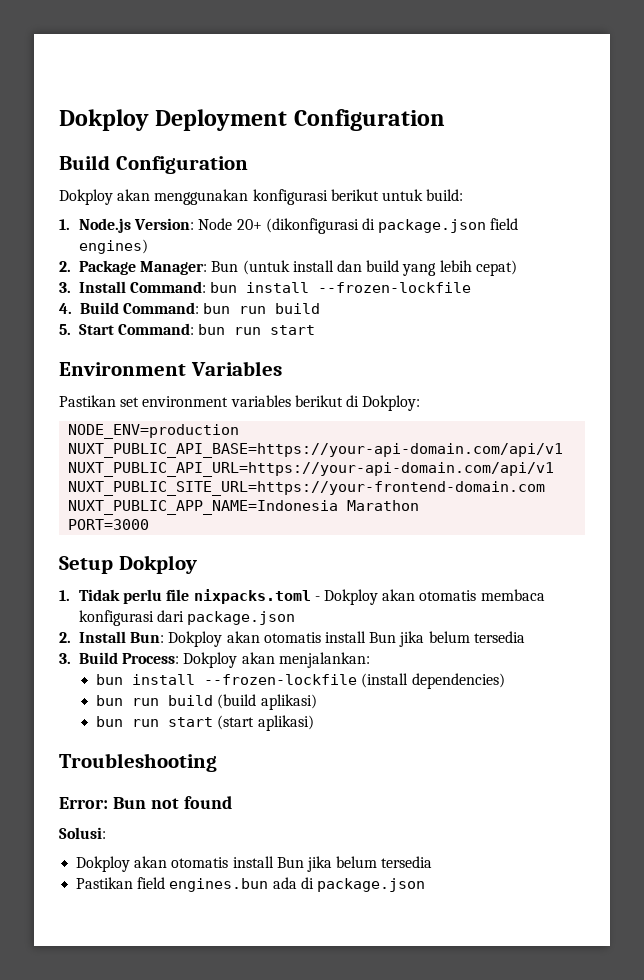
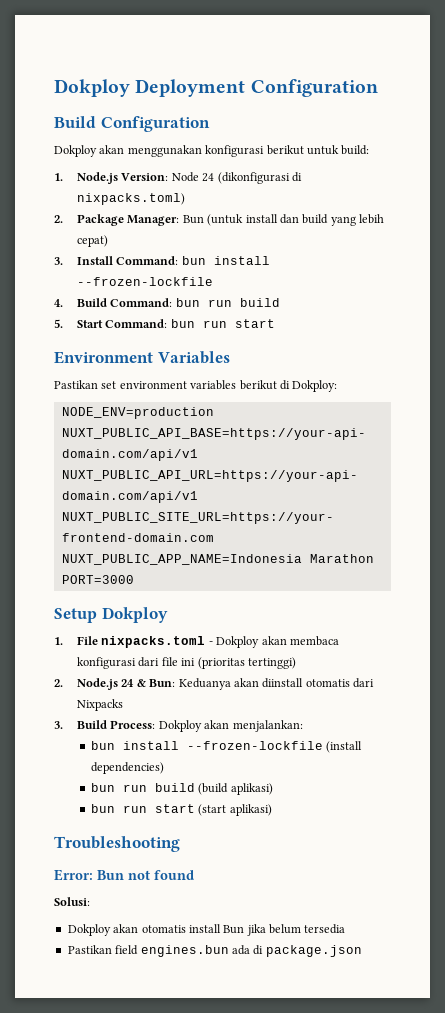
- 1. Node.js Version: Node 20+ (dikonfigurasi di package.json field engines)
+ 1. Node.js Version: Node 24 (dikonfigurasi di nixpacks.toml)
- 1. Tidak perlu file nixpacks.toml - Dokploy akan otomatis membaca konfigurasi dari package.json
- 2. Install Bun: Dokploy akan otomatis install Bun jika belum tersedia
+ 1. File nixpacks.toml - Dokploy akan membaca konfigurasi dari file ini (prioritas tertinggi)
+ 2. Node.js 24 & Bun: Keduanya akan diinstall otomatis dari Nixpacks

